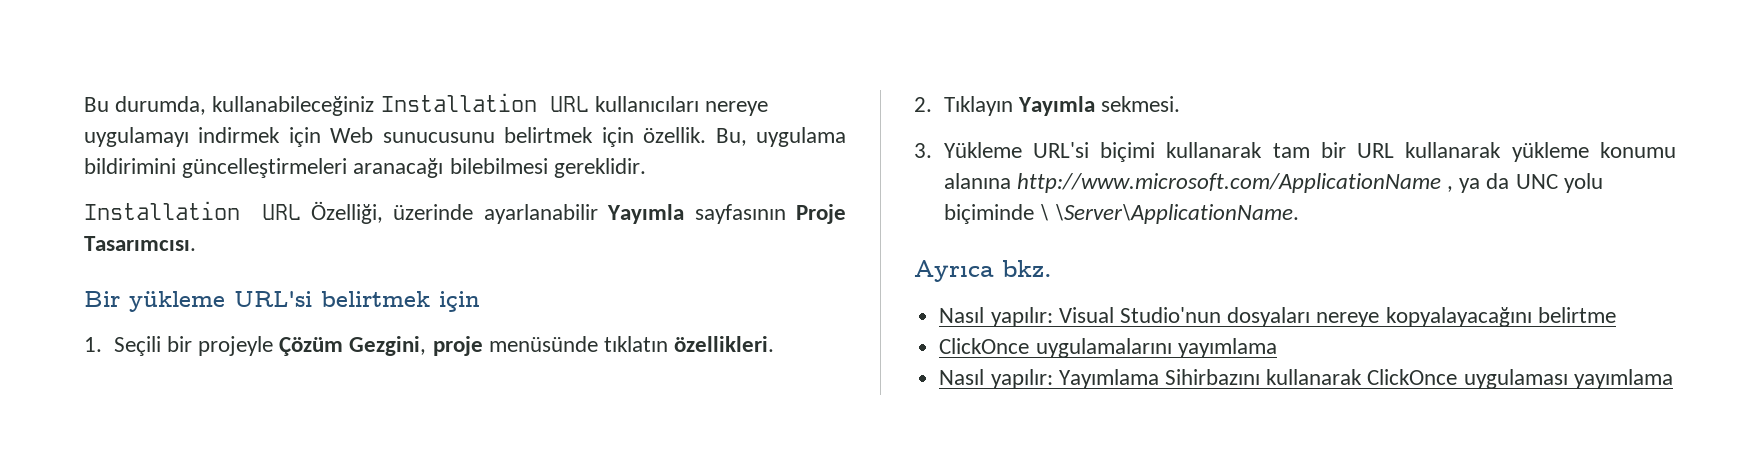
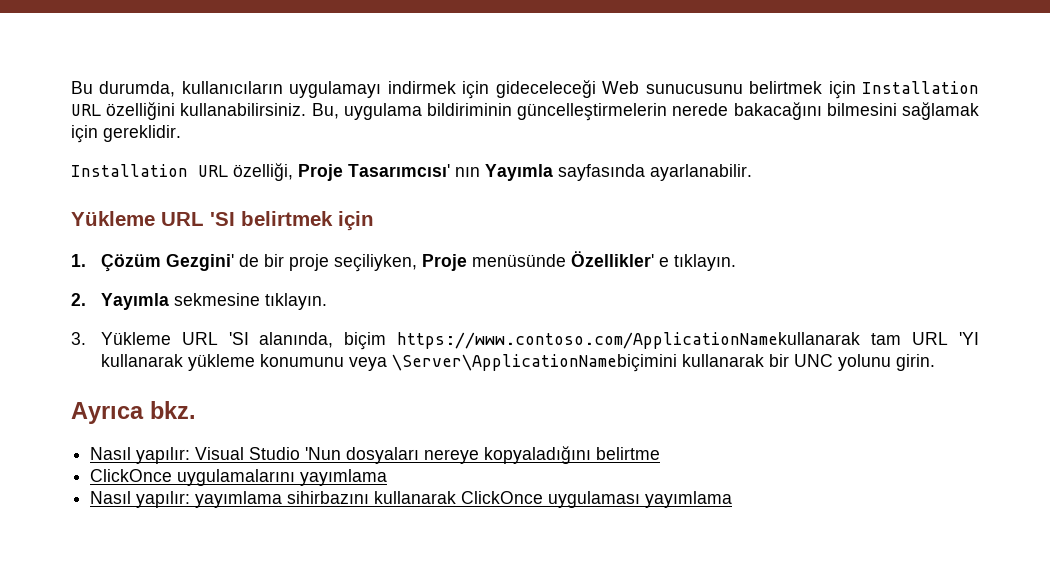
- Bu durumda, kullanabileceğiniz Installation URL kullanıcıları nereye uygulamayı indirmek için Web sunucusunu belirtmek için özellik. Bu, uygulama bildirimini güncelleştirmeleri aranacağı bilebilmesi gereklidir.
- Installation URL Özelliği, üzerinde ayarlanabilir Yayımla sayfasının Proje Tasarımcısı.
- Bir yükleme URL'si belirtmek için
- 1. Seçili bir projeyle Çözüm Gezgini, proje menüsünde tıklatın özellikleri.
- 2. Tıklayın Yayımla sekmesi.
- 3. Yükleme URL'si biçimi kullanarak tam bir URL kullanarak yükleme konumu alanına http://www.microsoft.com/ApplicationName , ya da UNC yolu biçiminde \ \Server\ApplicationName.
+ Bu durumda, kullanıcıların uygulamayı indirmek için gideceleceği Web sunucusunu belirtmek için Installation URL özelliğini kullanabilirsiniz. Bu, uygulama bildiriminin güncelleştirmelerin nerede bakacağını bilmesini sağlamak için gereklidir.
+ Installation URL özelliği, Proje Tasarımcısı' nın Yayımla sayfasında ayarlanabilir.
+ Yükleme URL 'SI belirtmek için
+ 1. Çözüm Gezgini' de bir proje seçiliyken, Proje menüsünde Özellikler' e tıklayın.
+ 2. Yayımla sekmesine tıklayın.
+ 3. Yükleme URL 'SI alanında, biçim https://www.contoso.com/ApplicationNamekullanarak tam URL 'YI kullanarak yükleme konumunu veya \Server\ApplicationNamebiçimini kullanarak bir UNC yolunu girin.
- Nasıl yapılır: Visual Studio'nun dosyaları nereye kopyalayacağını belirtme
+ Nasıl yapılır: Visual Studio 'Nun dosyaları nereye kopyaladığını belirtme
- Nasıl yapılır: Yayımlama Sihirbazını kullanarak ClickOnce uygulaması yayımlama
+ Nasıl yapılır: yayımlama sihirbazını kullanarak ClickOnce uygulaması yayımlama

